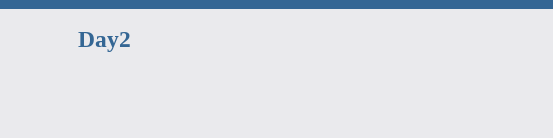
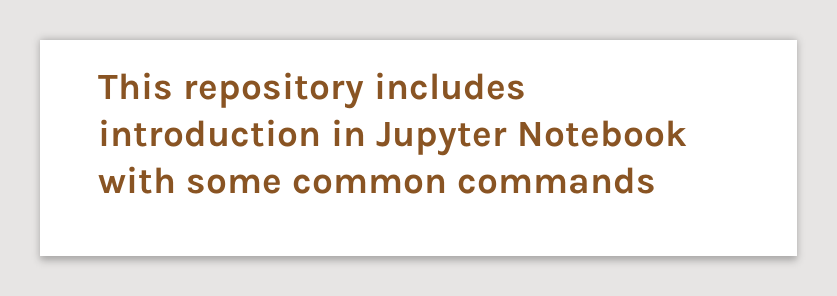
- Day2
+ This repository includes introduction in Jupyter Notebook with some common commands

